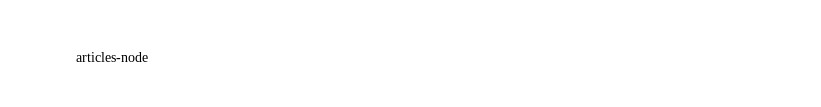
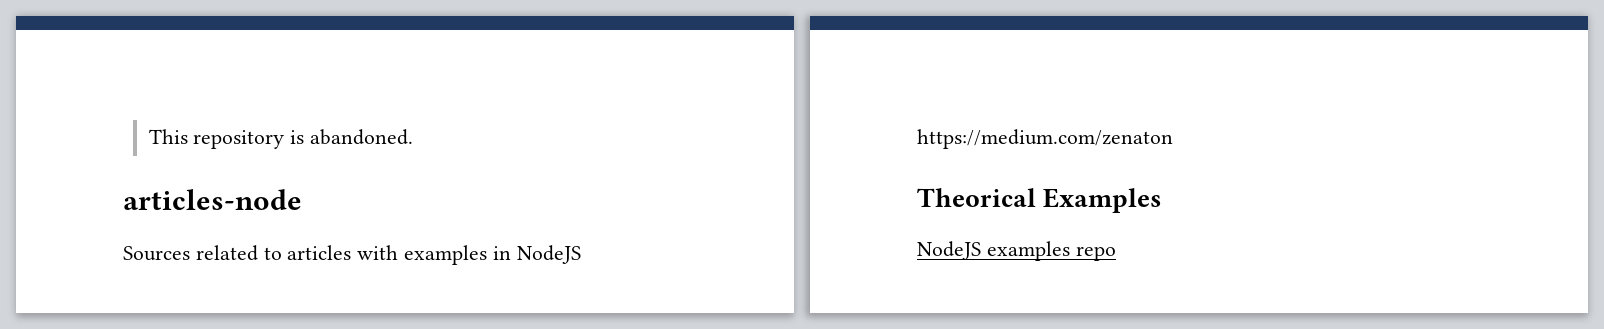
+ This repository is abandoned.
  articles-node
+ Sources related to articles with examples in NodeJS https://medium.com/zenaton
+ Theorical Examples
+ NodeJS examples repo

